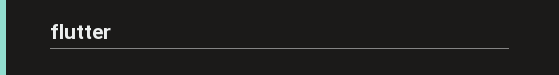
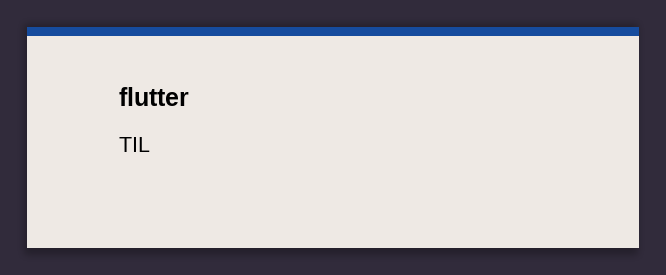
+ TIL

